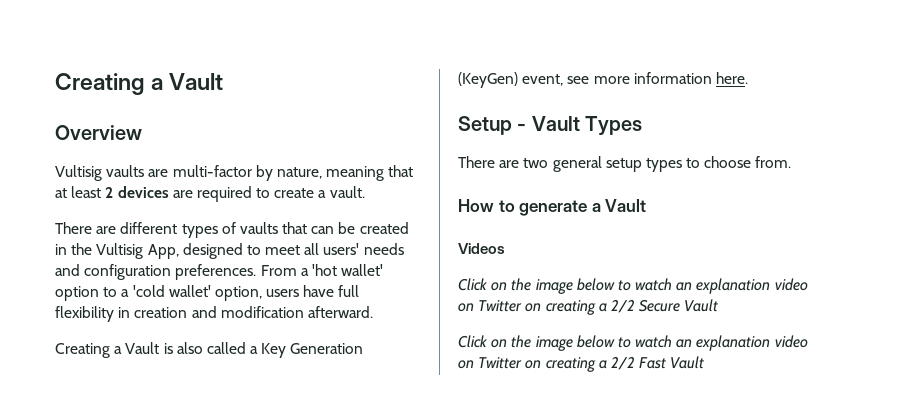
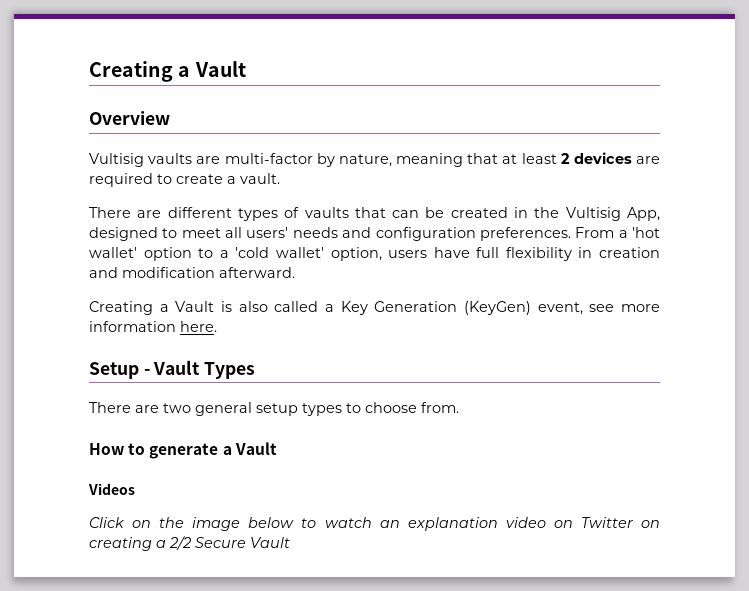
- Click on the image below to watch an explanation video on Twitter on creating a 2/2 Fast Vault

